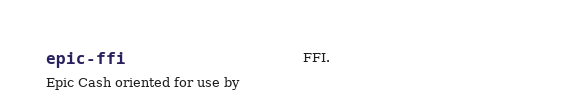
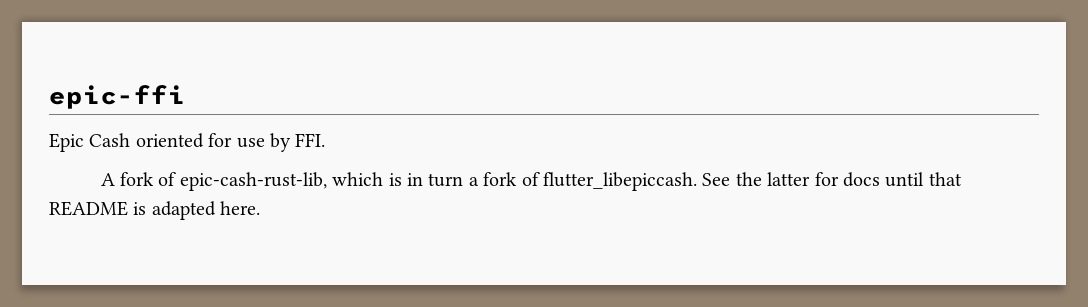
+ A fork of epic-cash-rust-lib, which is in turn a fork of flutter_libepiccash. See the latter for docs until that README is adapted here.

